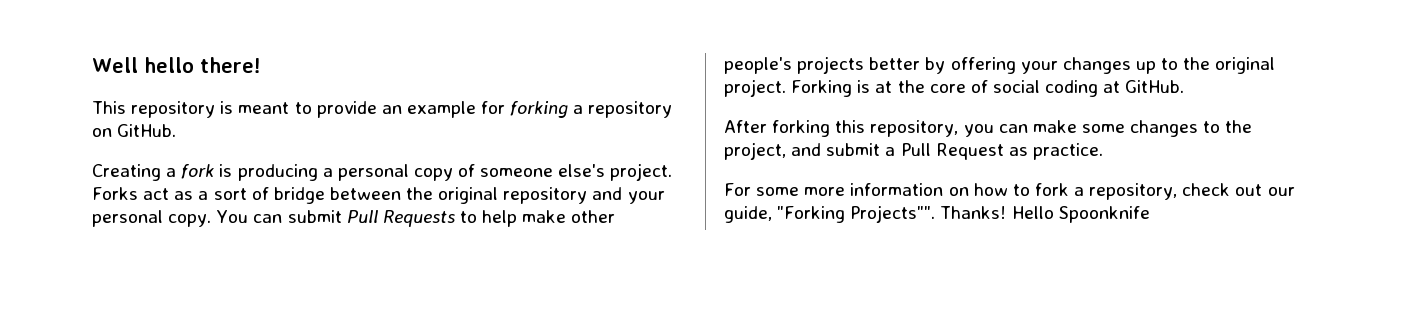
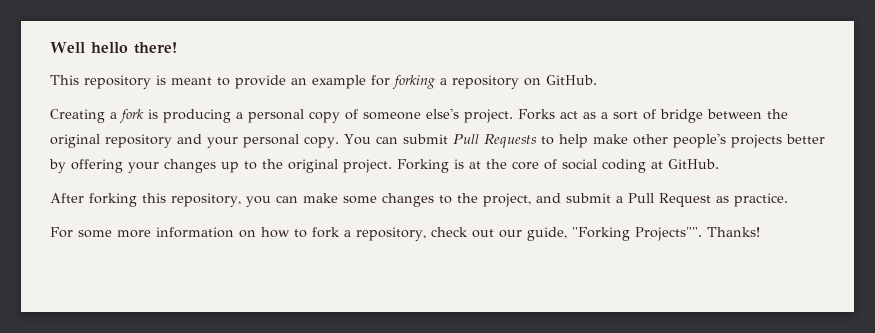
- Hello Spoonknife

